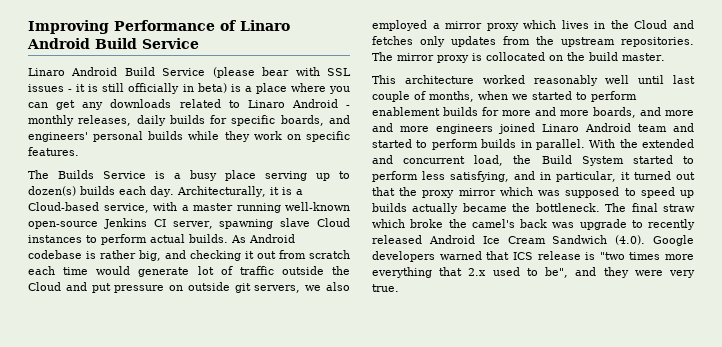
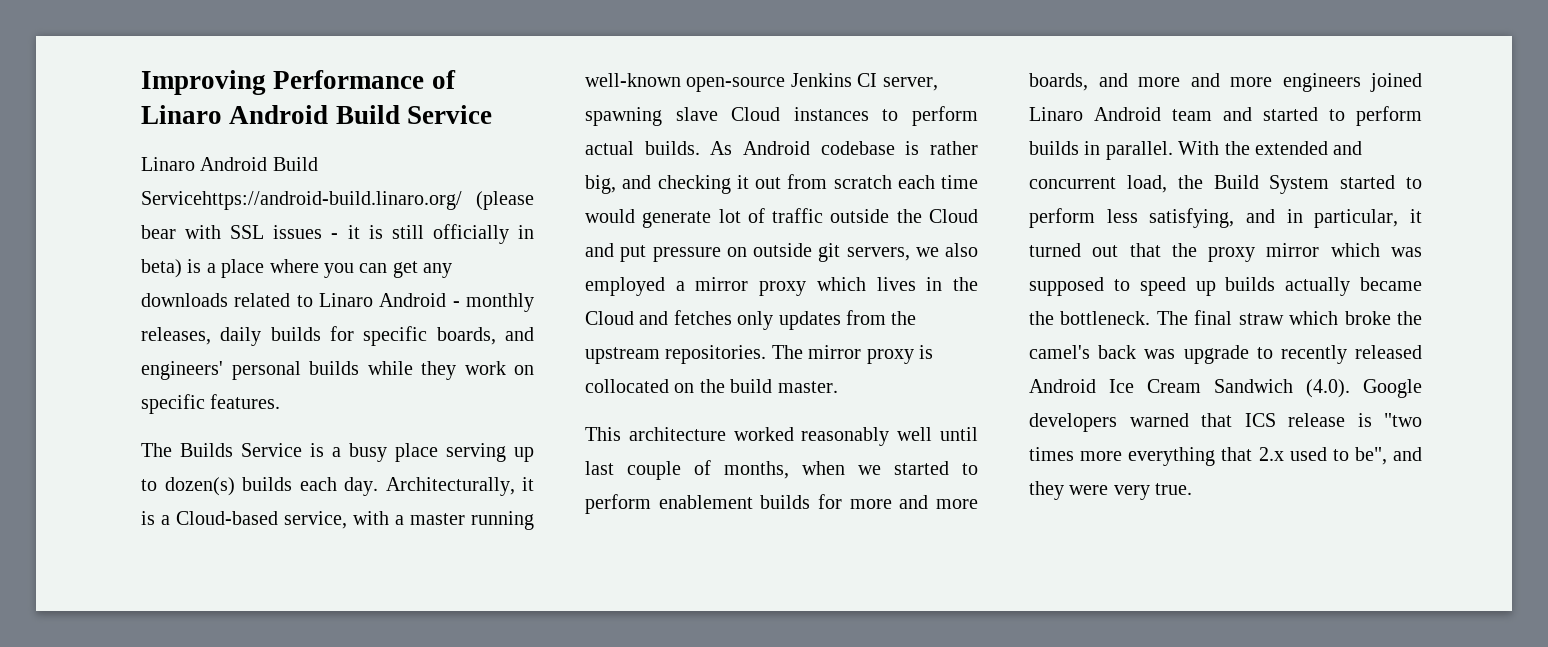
- Linaro Android Build Service (please bear with SSL issues - it is still officially in beta) is a place where you can get any downloads related to Linaro Android - monthly releases, daily builds for specific boards, and engineers' personal builds while they work on specific features.
+ Linaro Android Build Servicehttps://android-build.linaro.org/ (please bear with SSL issues - it is still officially in beta) is a place where you can get any downloads related to Linaro Android - monthly releases, daily builds for specific boards, and engineers' personal builds while they work on specific features.

